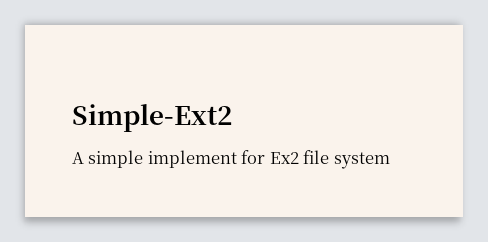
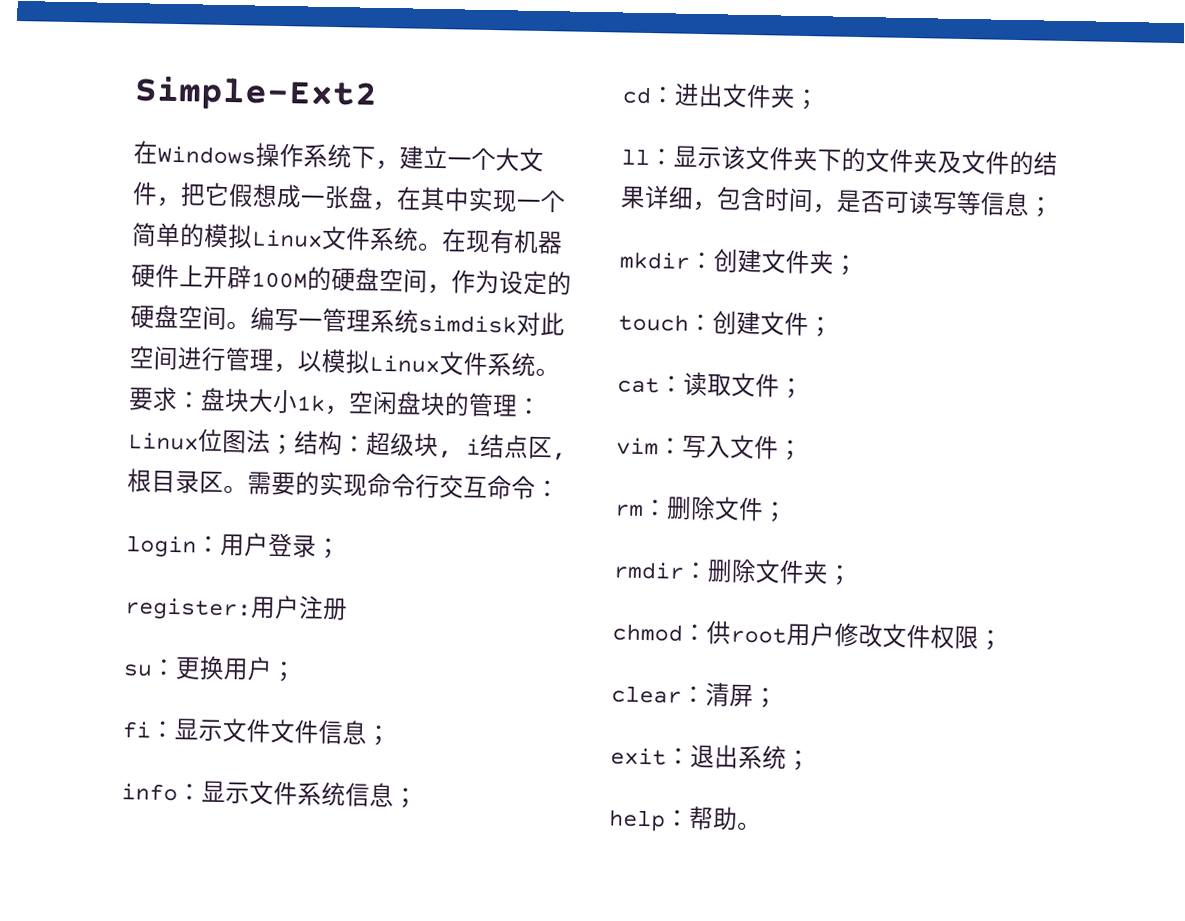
- A simple implement for Ex2 file system
+ 在Windows操作系统下，建立一个大文件，把它假想成一张盘，在其中实现一个简单的模拟Linux文件系统。在现有机器硬件上开辟100M的硬盘空间，作为设定的硬盘空间。编写一管理系统simdisk对此空间进行管理，以模拟Linux文件系统。要求：盘块大小1k，空闲盘块的管理：Linux位图法；结构：超级块, i结点区,根目录区。需要的实现命令行交互命令：
+ login：用户登录；
+ register:用户注册
+ su：更换用户；
+ fi：显示文件文件信息；
+ info：显示文件系统信息；
+ cd：进出文件夹；
+ ll：显示该文件夹下的文件夹及文件的结果详细，包含时间，是否可读写等信息；
+ mkdir：创建文件夹；
+ touch：创建文件；
+ cat：读取文件；
+ vim：写入文件；
+ rm：删除文件；
+ rmdir：删除文件夹；
+ chmod：供root用户修改文件权限；
+ clear：清屏；
+ exit：退出系统；
+ help：帮助。

